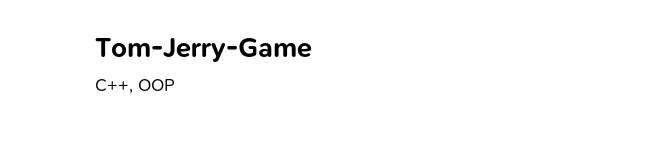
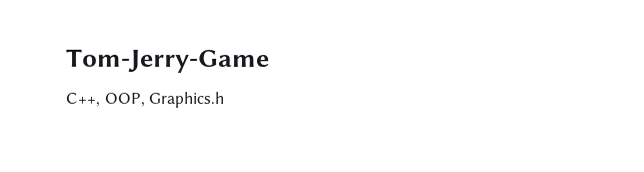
- C++, OOP
+ C++, OOP, Graphics.h

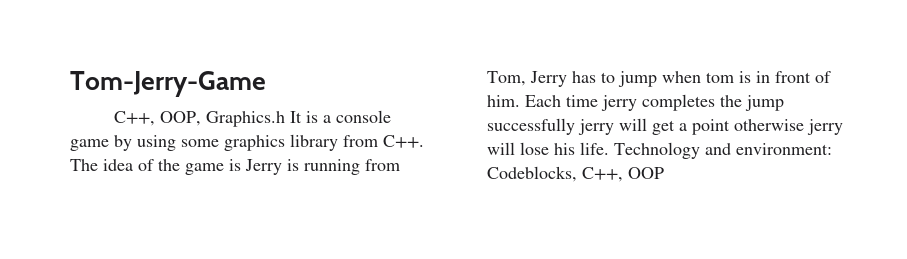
- C++, OOP, Graphics.h
+ C++, OOP, Graphics.h It is a console game by using some graphics library from C++. The idea of the game is Jerry is running from Tom, Jerry has to jump when tom is in front of him. Each time jerry completes the jump successfully jerry will get a point otherwise jerry will lose his life. Technology and environment: Codeblocks, C++, OOP

